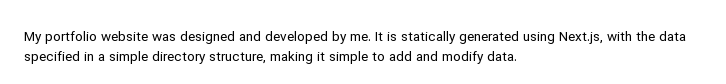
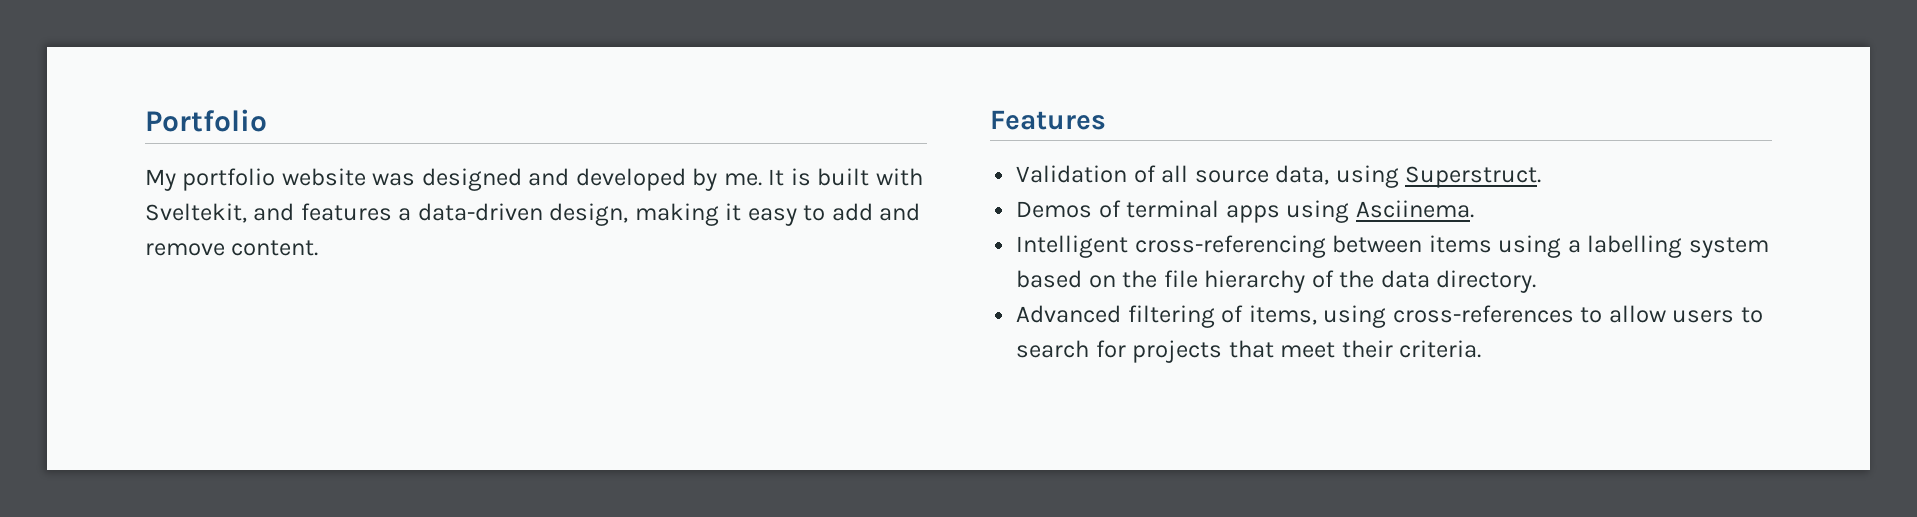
+ Portfolio
- It is statically generated using Next.js, with the data specified in a simple directory structure, making it simple to add and modify data.
+ It is built with Sveltekit, and features a data-driven design, making it easy to add and remove content.
+ Features
+ Validation of all source data, using Superstruct.
+ Demos of terminal apps using Asciinema.
+ Intelligent cross-referencing between items using a labelling system based on the file hierarchy of the data directory.
+ Advanced filtering of items, using cross-references to allow users to search for projects that meet their criteria.

